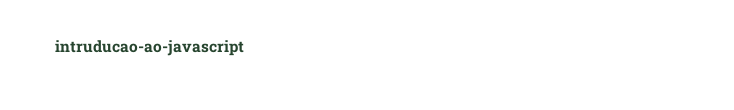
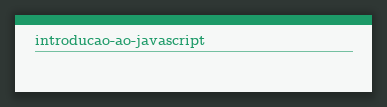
- intruducao-ao-javascript
+ introducao-ao-javascript

